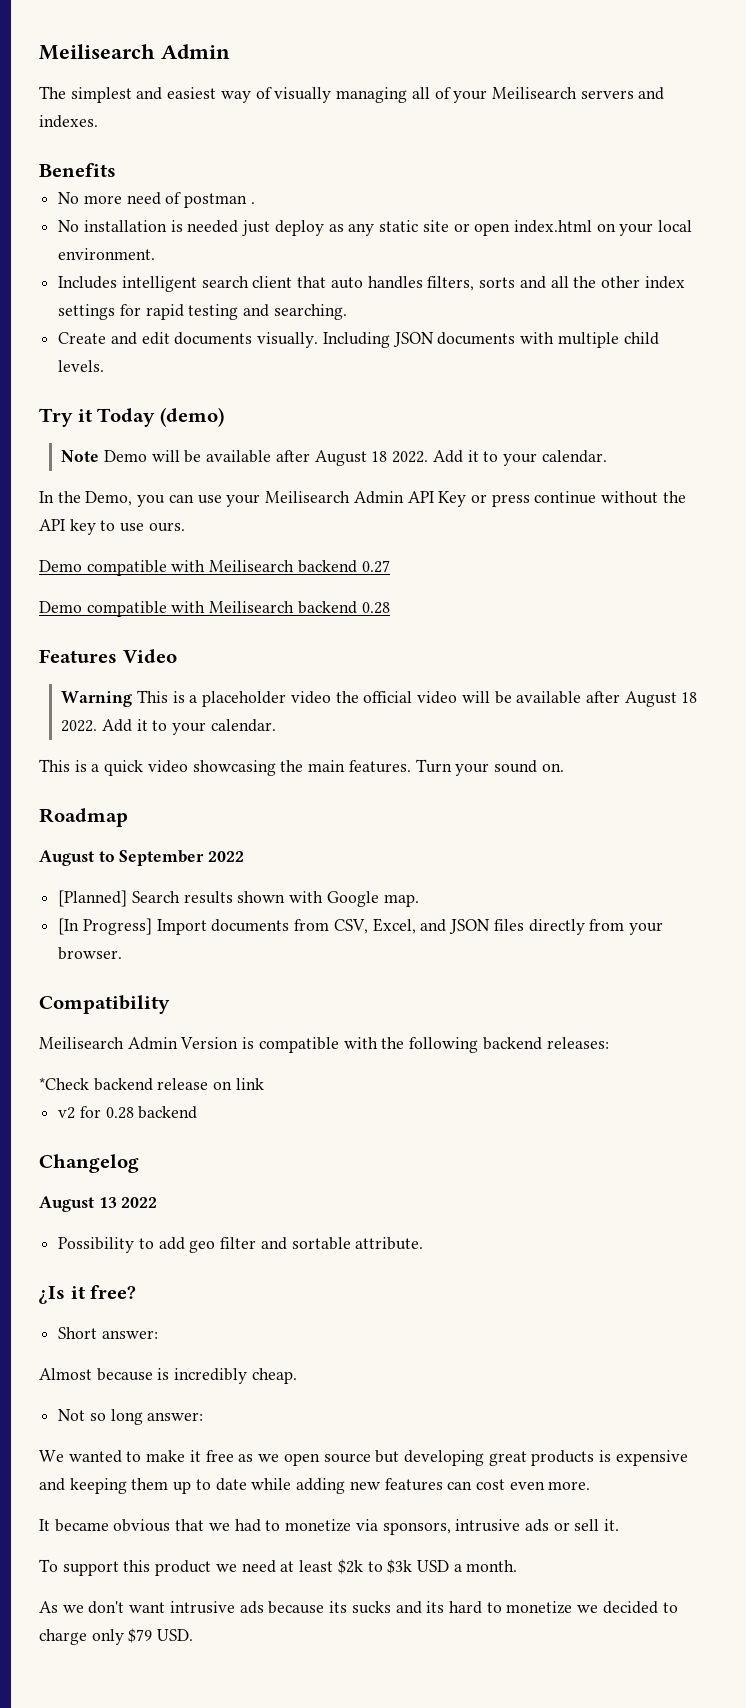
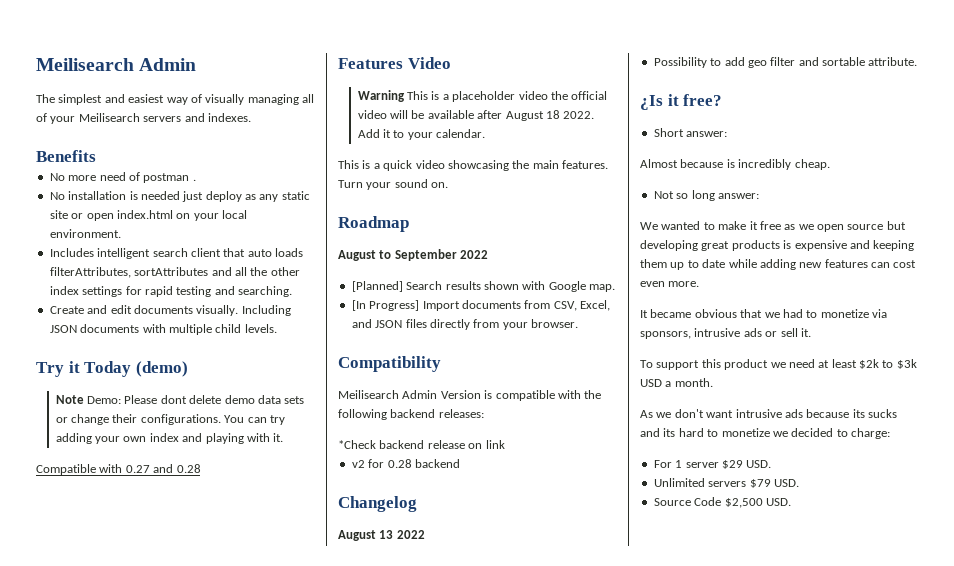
- Includes intelligent search client that auto handles filters, sorts and all the other index settings for rapid testing and searching.
+ Includes intelligent search client that auto loads filterAttributes, sortAttributes and all the other index settings for rapid testing and searching.
- Note Demo will be available after August 18 2022. Add it to your calendar.
- In the Demo, you can use your Meilisearch Admin API Key or press continue without the API key to use ours.
- Demo compatible with Meilisearch backend 0.27
- Demo compatible with Meilisearch backend 0.28
+ Note Demo: Please dont delete demo data sets or change their configurations. You can try adding your own index and playing with it.
+ Compatible with 0.27 and 0.28
- As we don't want intrusive ads because its sucks and its hard to monetize we decided to charge only $79 USD.
+ As we don't want intrusive ads because its sucks and its hard to monetize we decided to charge:
+ For 1 server $29 USD.
+ Unlimited servers $79 USD.
+ Source Code $2,500 USD.

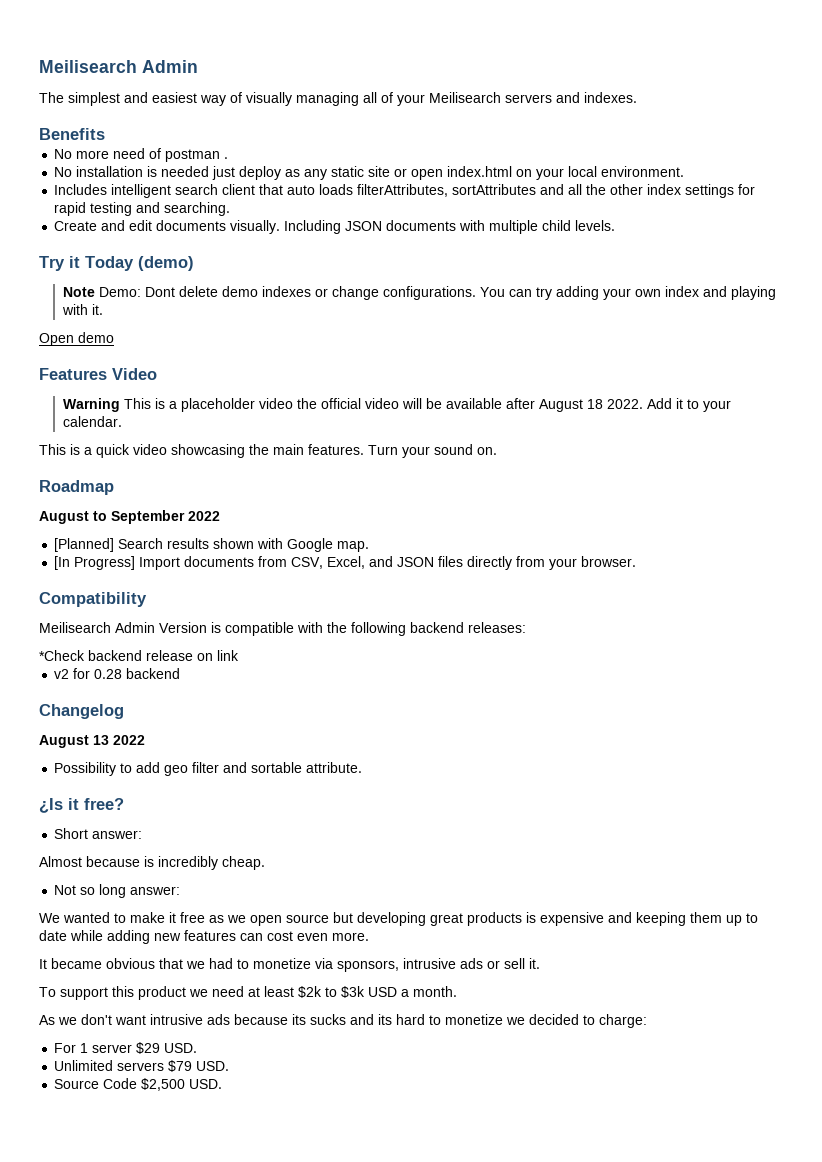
- Note Demo: Please dont delete demo data sets or change their configurations.
+ Note Demo: Dont delete demo indexes or change configurations.
- Compatible with 0.27 and 0.28
+ Open demo

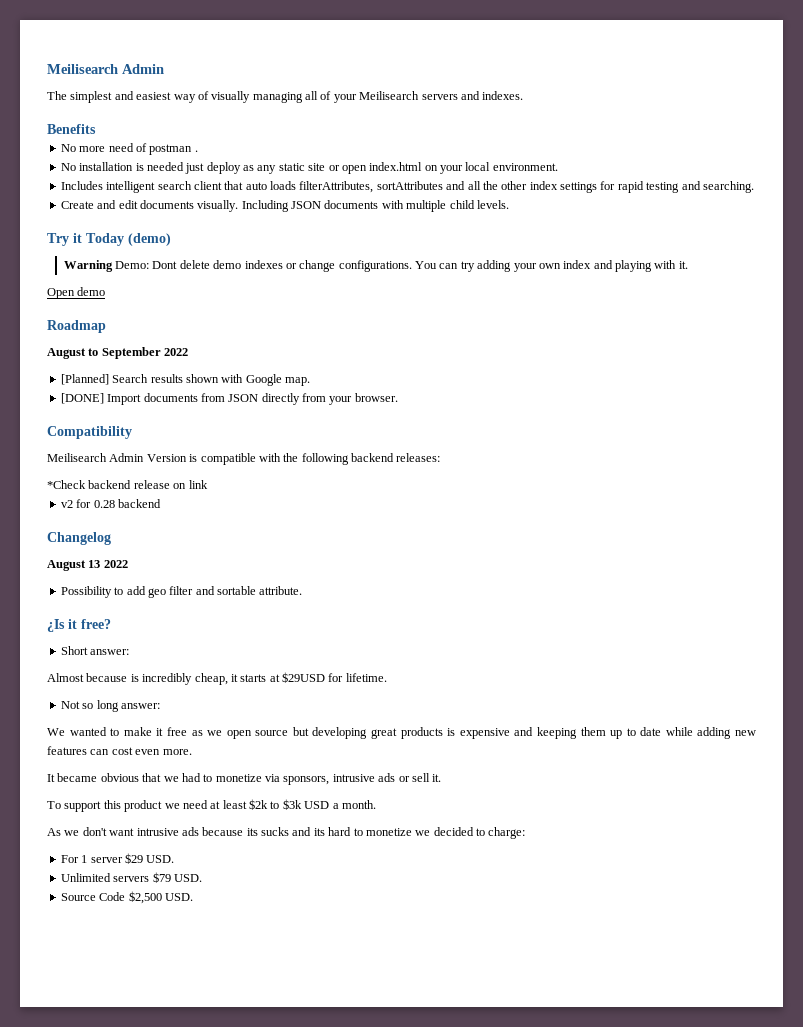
- Note Demo: Dont delete demo indexes or change configurations.
+ Warning Demo: Dont delete demo indexes or change configurations.
- Features Video
- Warning This is a placeholder video the official video will be available after August 18 2022. Add it to your calendar.
- This is a quick video showcasing the main features. Turn your sound on.
- [In Progress] Import documents from CSV, Excel, and JSON files directly from your browser.
+ [DONE] Import documents from JSON directly from your browser.
- Almost because is incredibly cheap.
+ Almost because is incredibly cheap, it starts at $29USD for lifetime.

